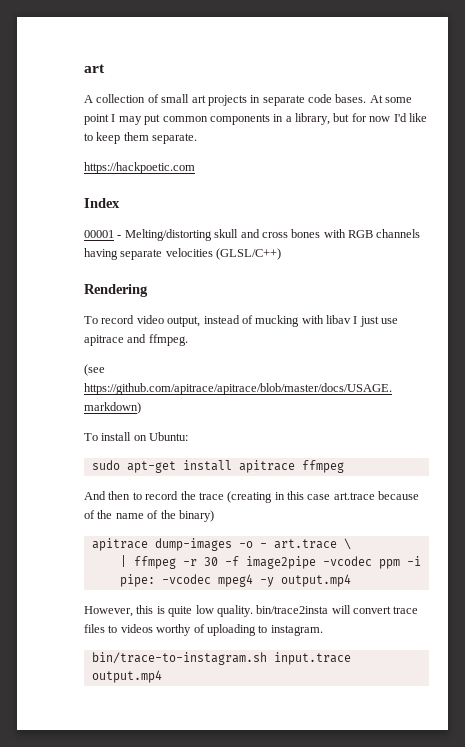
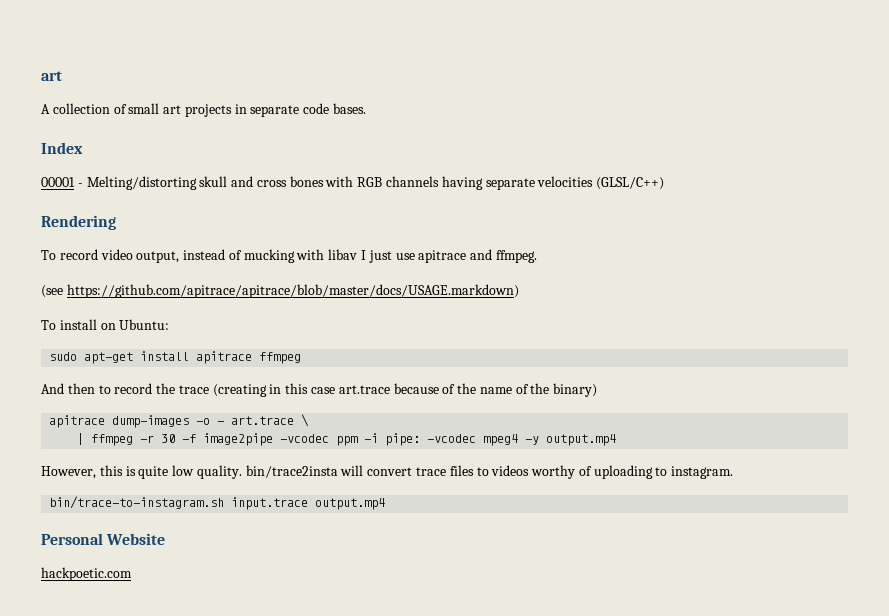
- At some point I may put common components in a library, but for now I'd like to keep them separate.
- https://hackpoetic.com
+ Personal Website
+ hackpoetic.com

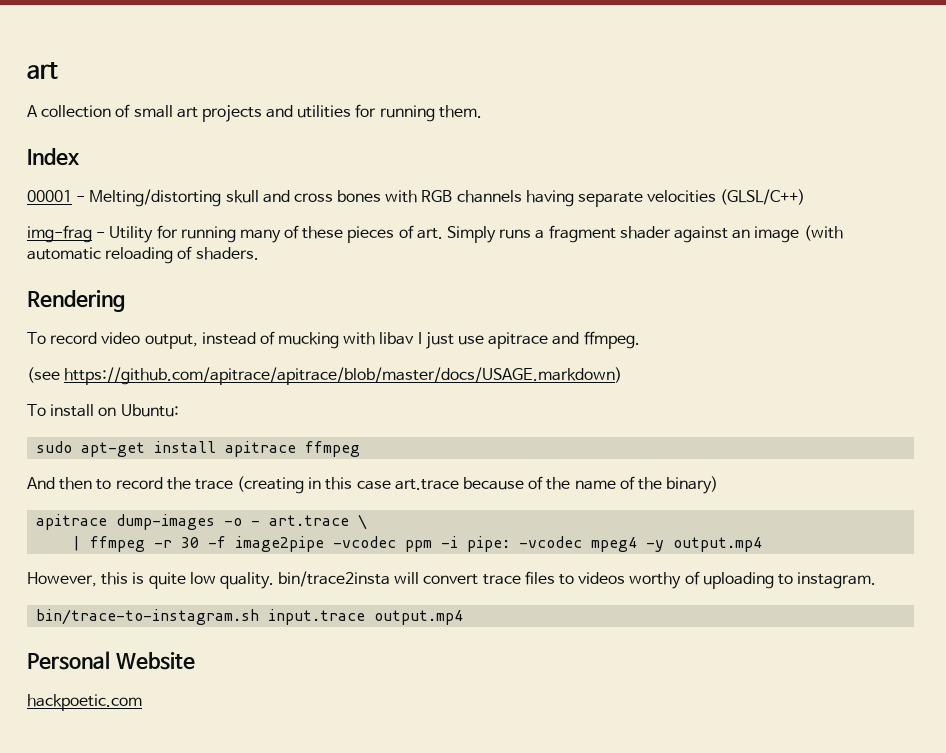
- A collection of small art projects in separate code bases.
+ A collection of small art projects and utilities for running them.
+ img-frag - Utility for running many of these pieces of art. Simply runs a fragment shader against an image (with automatic reloading of shaders.

